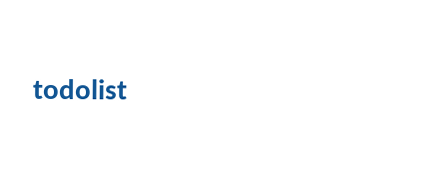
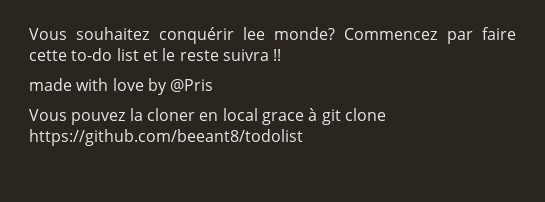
- todolist
+ Vous souhaitez conquérir lee monde? Commencez par faire cette to-do list et le reste suivra !!
+ made with love by @Pris
+ Vous pouvez la cloner en local grace à git clone https://github.com/beeant8/todolist

